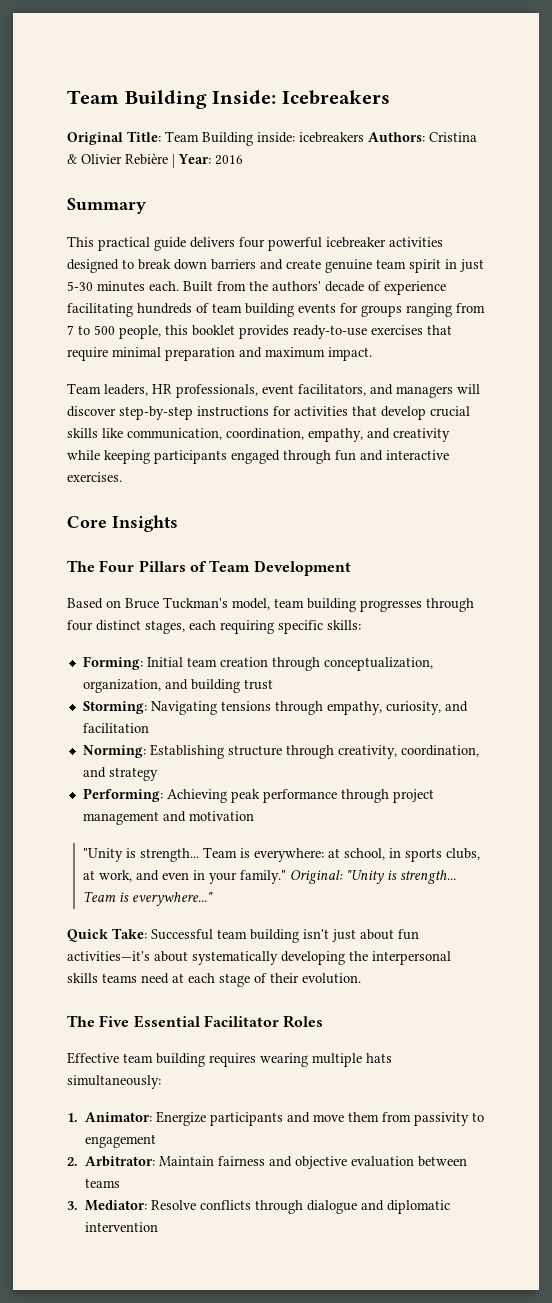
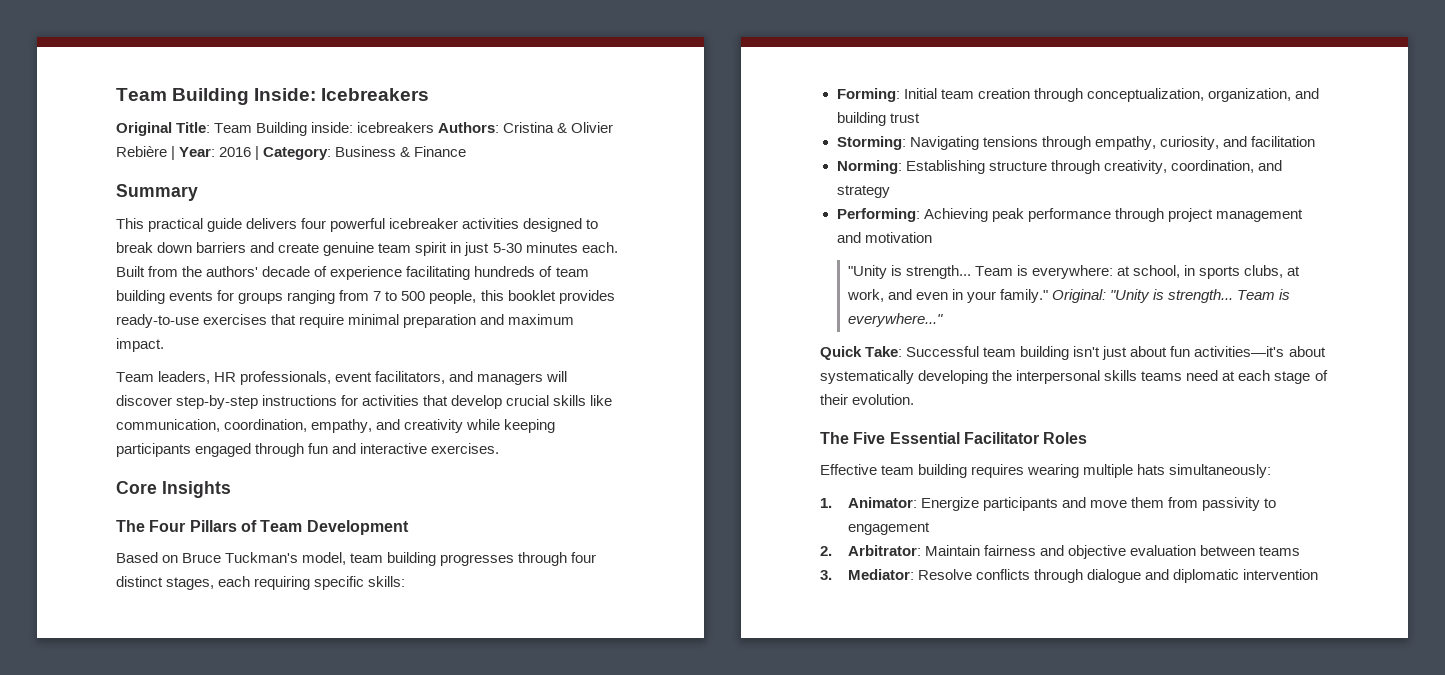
- Original Title: Team Building inside: icebreakers Authors: Cristina & Olivier Rebière | Year: 2016
+ Original Title: Team Building inside: icebreakers Authors: Cristina & Olivier Rebière | Year: 2016 | Category: Business & Finance

